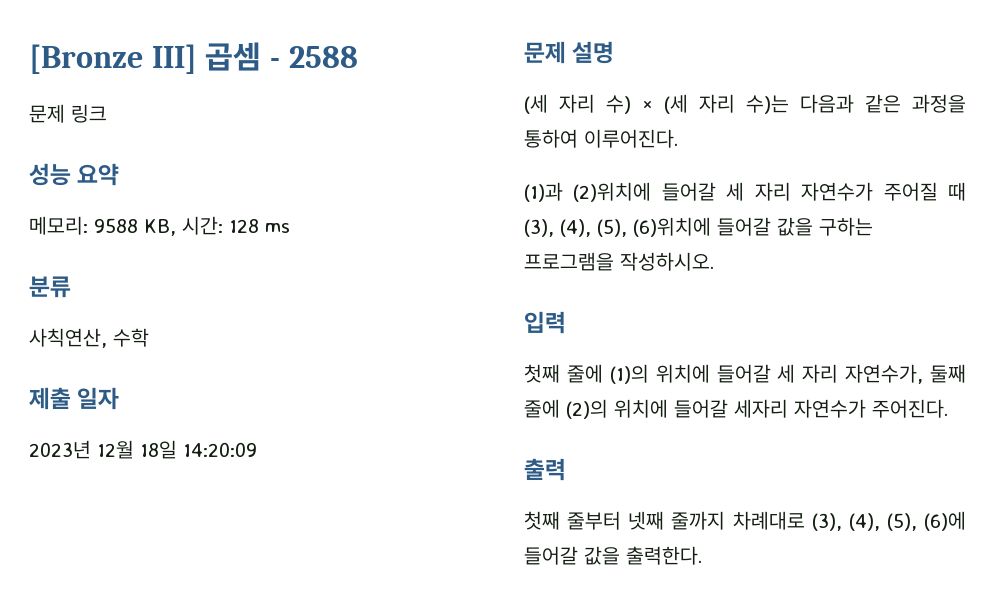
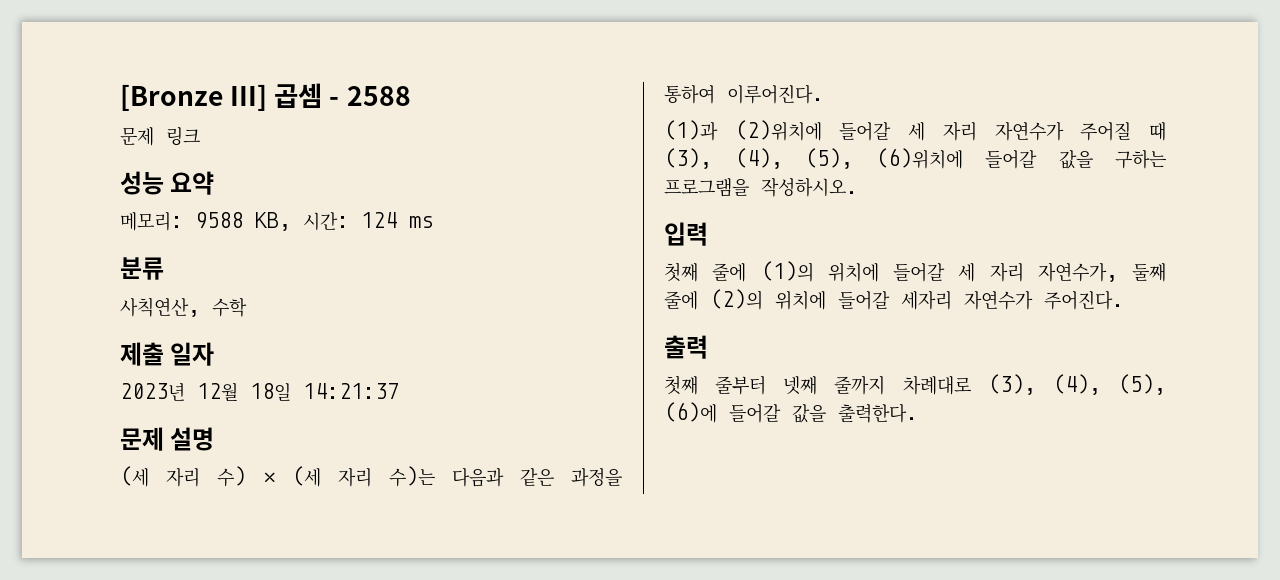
- 메모리: 9588 KB, 시간: 128 ms
+ 메모리: 9588 KB, 시간: 124 ms
- 2023년 12월 18일 14:20:09
+ 2023년 12월 18일 14:21:37

